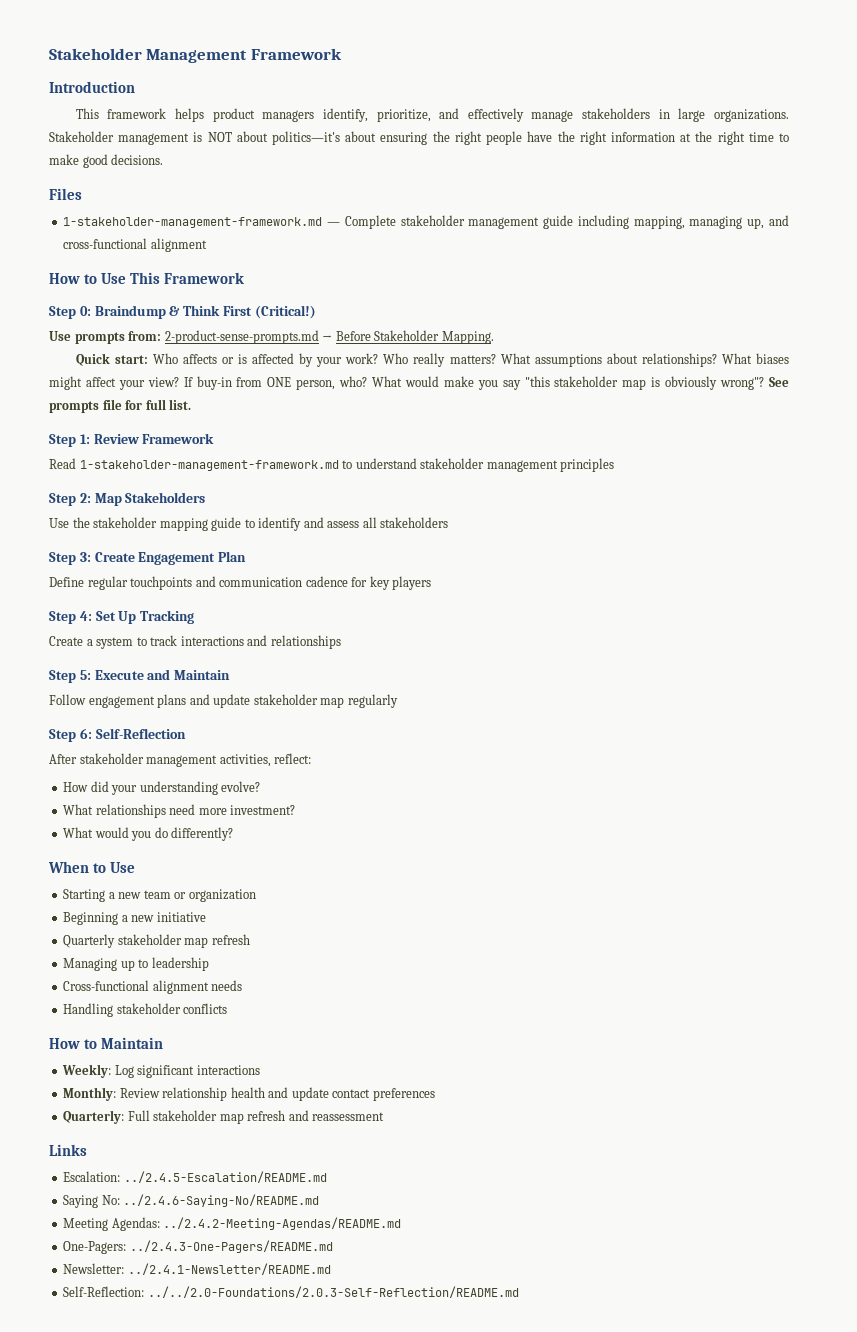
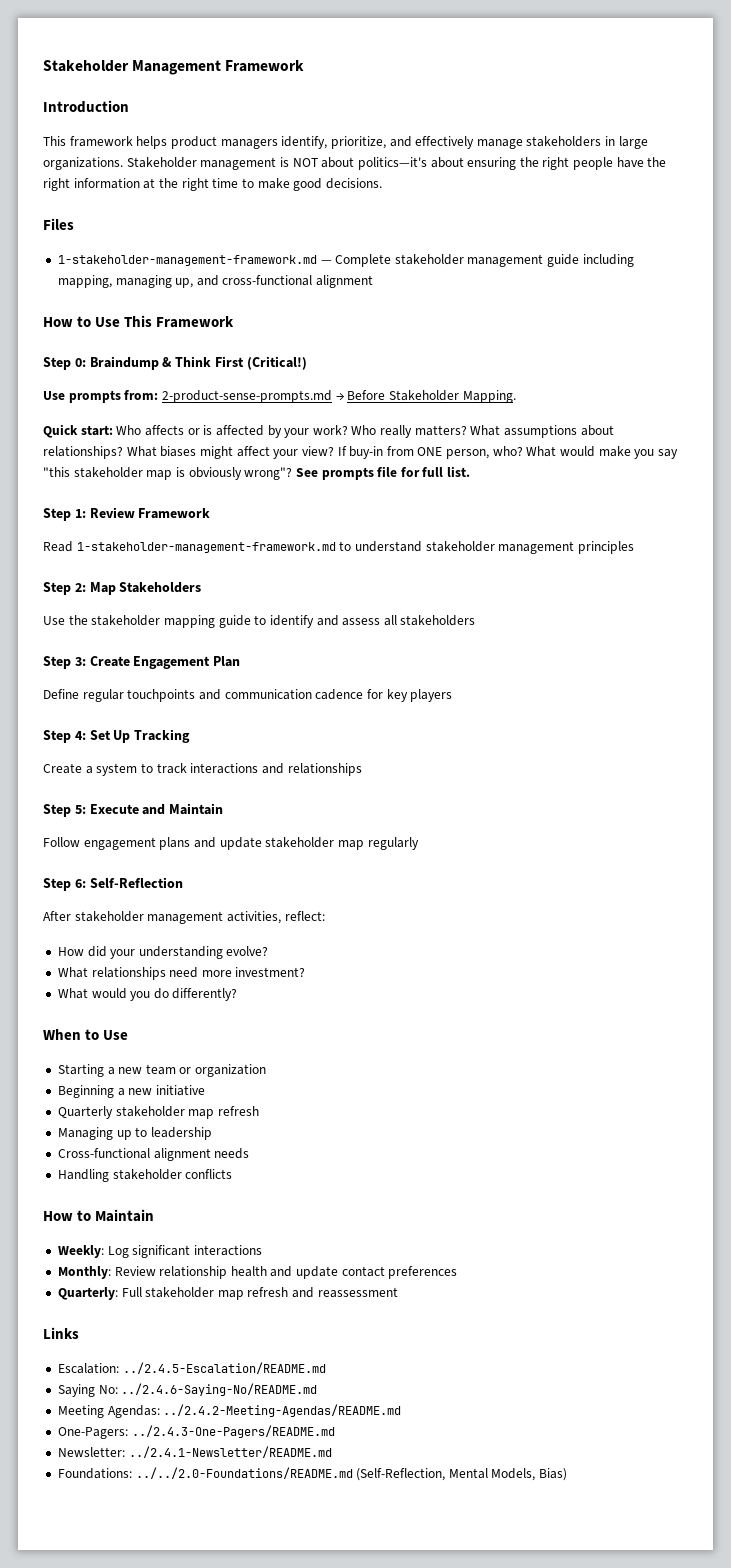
- Self-Reflection: ../../2.0-Foundations/2.0.3-Self-Reflection/README.md
+ Foundations: ../../2.0-Foundations/README.md (Self-Reflection, Mental Models, Bias)

